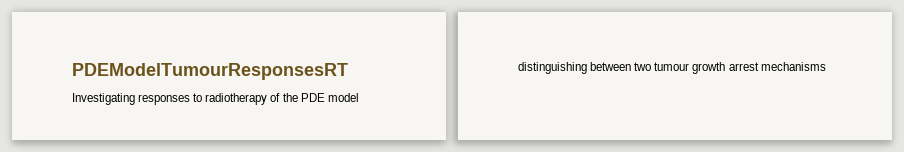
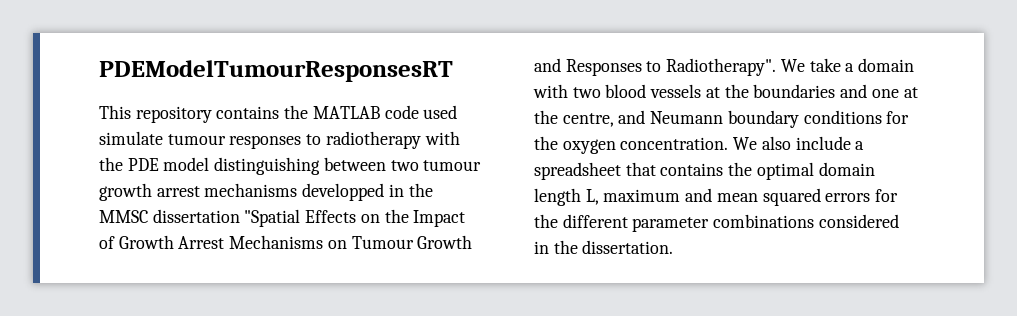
- Investigating responses to radiotherapy of the PDE model distinguishing between two tumour growth arrest mechanisms
+ This repository contains the MATLAB code used simulate tumour responses to radiotherapy with the PDE model distinguishing between two tumour growth arrest mechanisms developped in the MMSC dissertation "Spatial Effects on the Impact of Growth Arrest Mechanisms on Tumour Growth and Responses to Radiotherapy". We take a domain with two blood vessels at the boundaries and one at the centre, and Neumann boundary conditions for the oxygen concentration. We also include a spreadsheet that contains the optimal domain length L, maximum and mean squared errors for the different parameter combinations considered in the dissertation.

